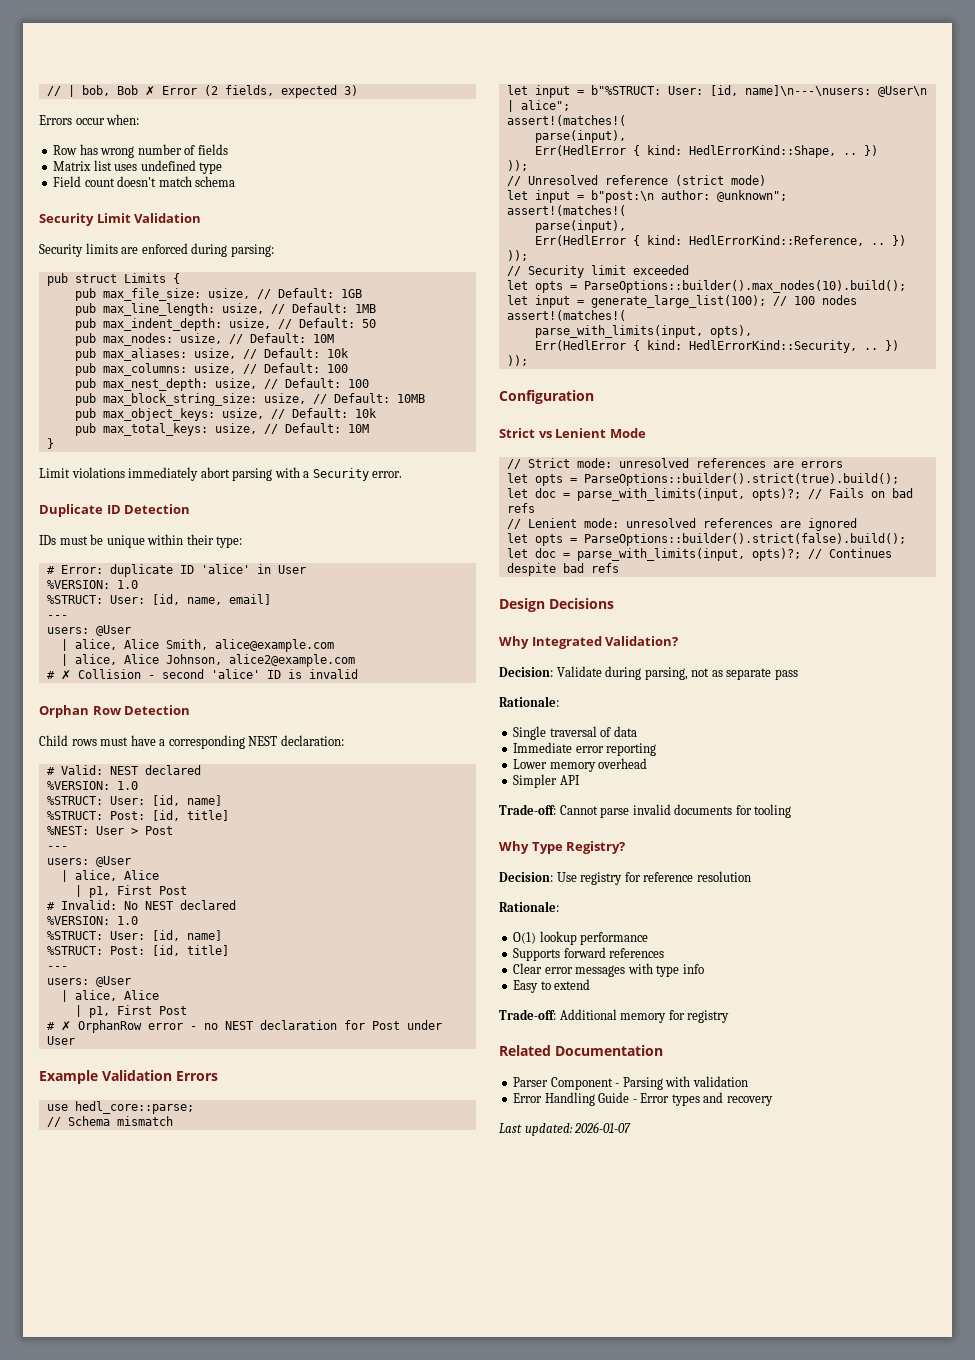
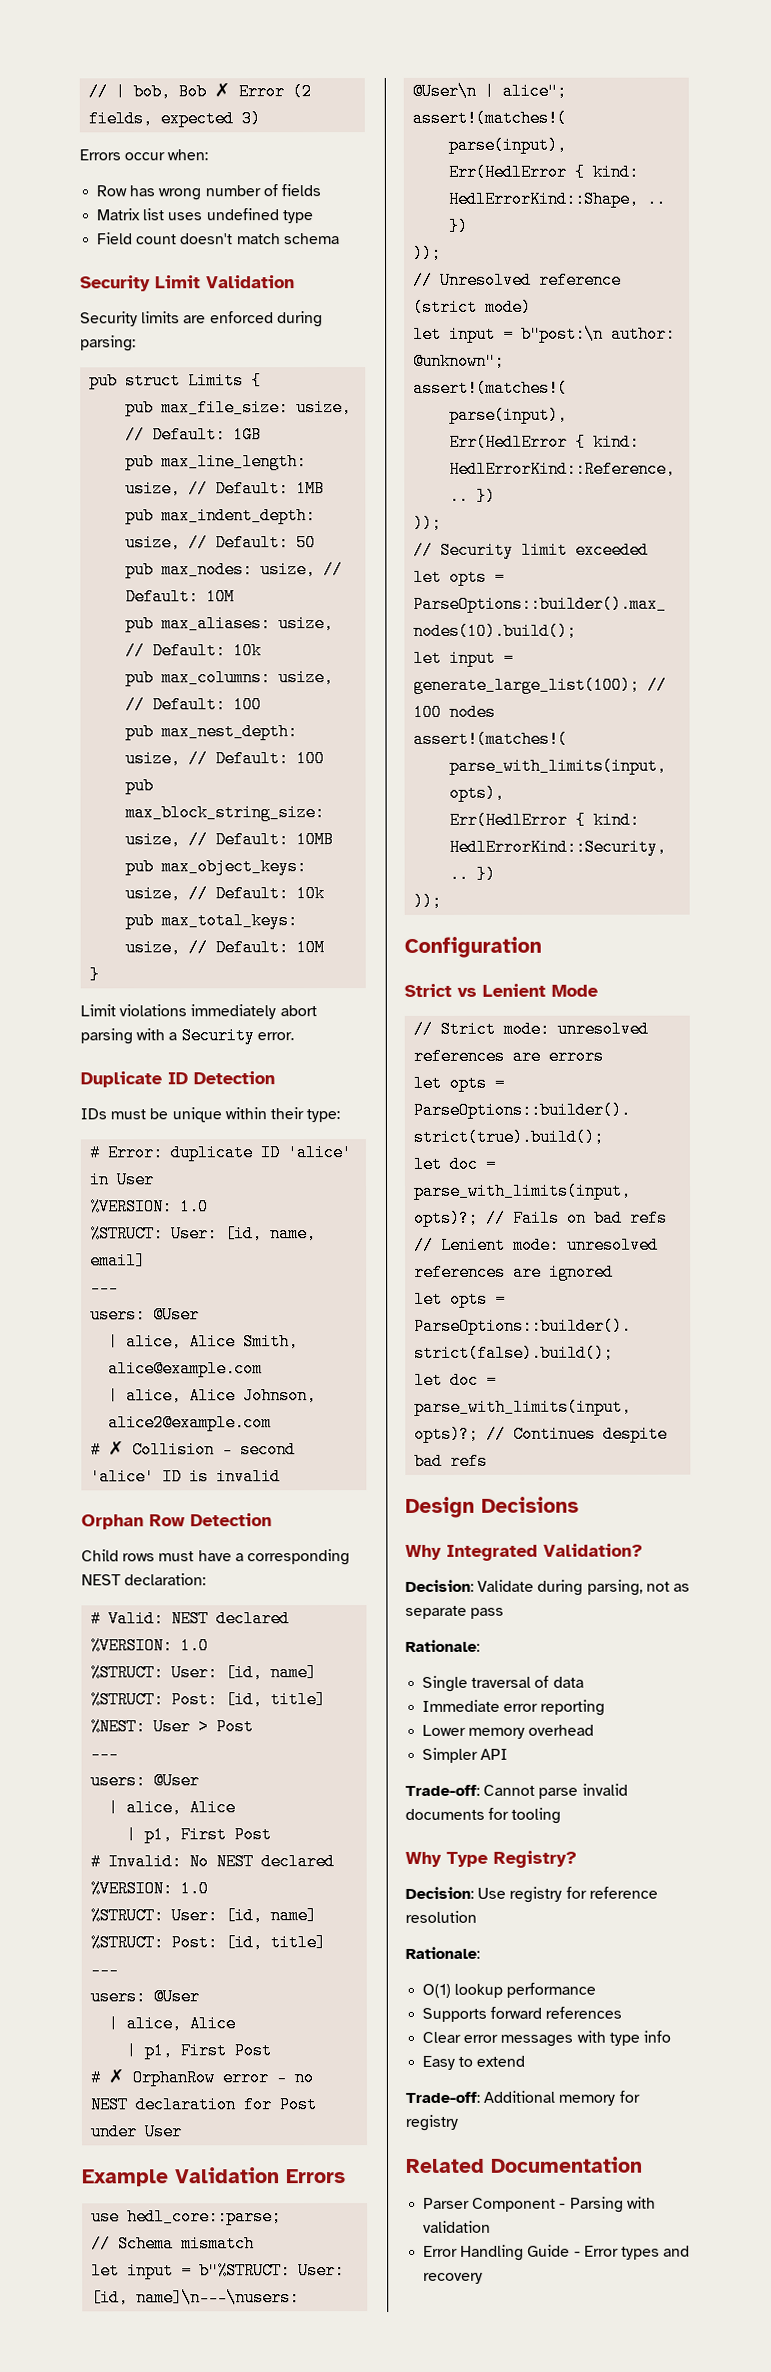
- Last updated: 2026-01-07

